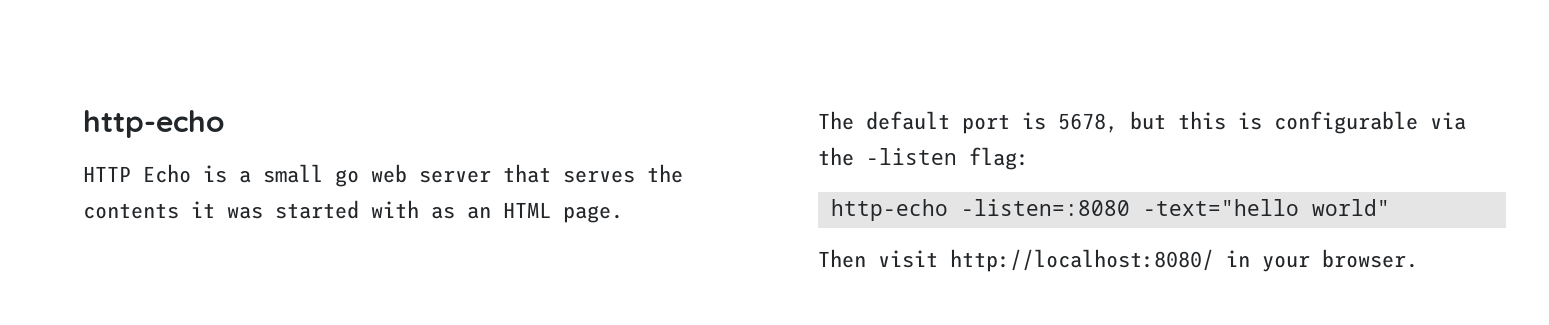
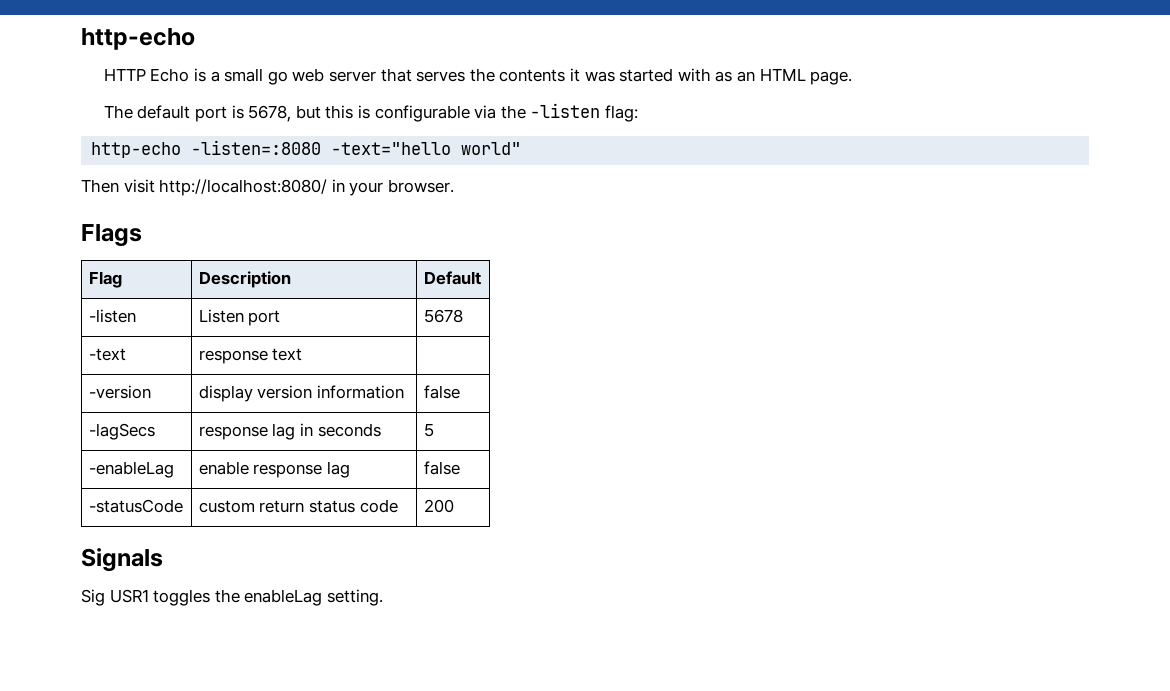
+ Flags
+ Flag | Description | Default
+ -listen | Listen port | 5678
+ -text | response text |
+ -version | display version information | false
+ -lagSecs | response lag in seconds | 5
+ -enableLag | enable response lag | false
+ -statusCode | custom return status code | 200
+ Signals
+ Sig USR1 toggles the enableLag setting.

